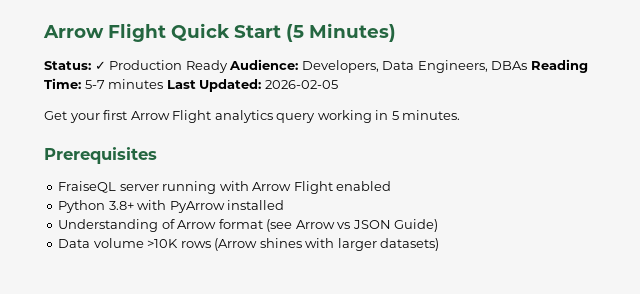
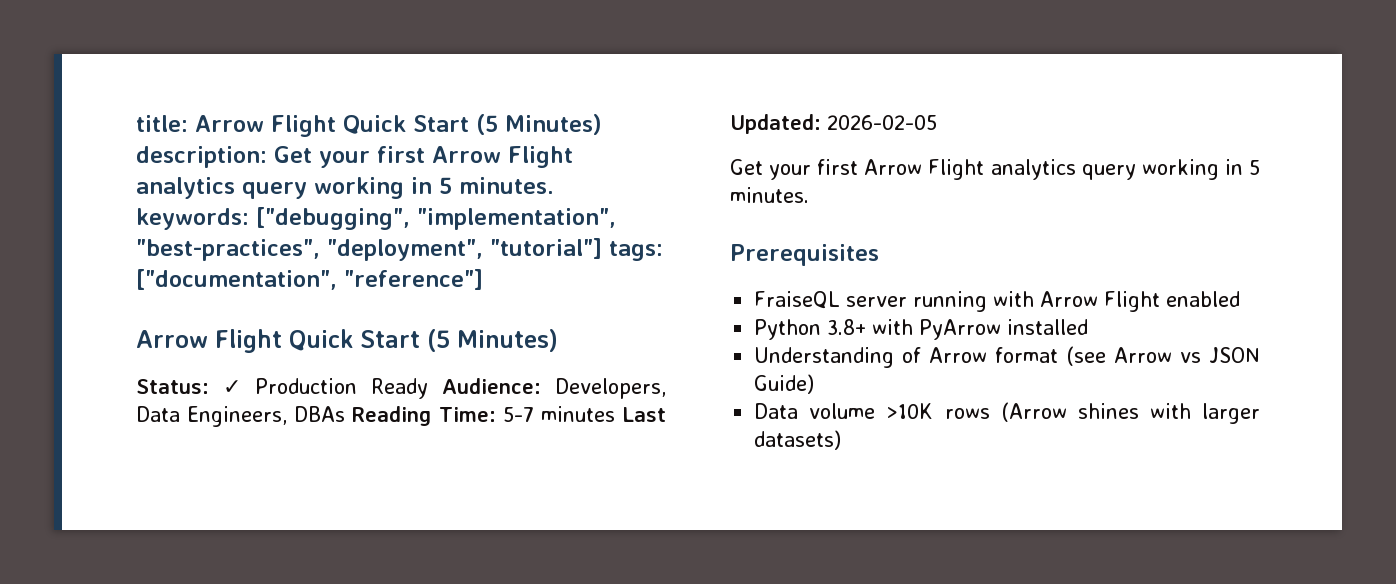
+ title: Arrow Flight Quick Start (5 Minutes) description: Get your first Arrow Flight analytics query working in 5 minutes. keywords: ["debugging", "implementation", "best-practices", "deployment", "tutorial"] tags: ["documentation", "reference"]

